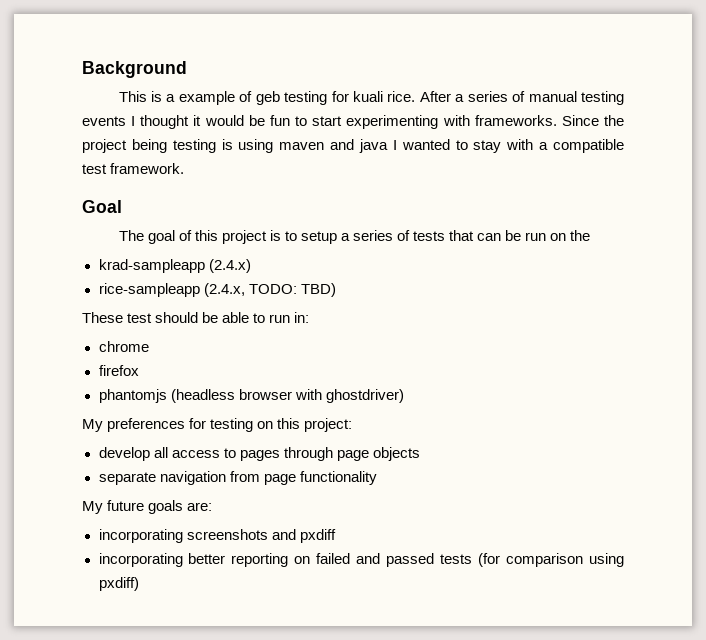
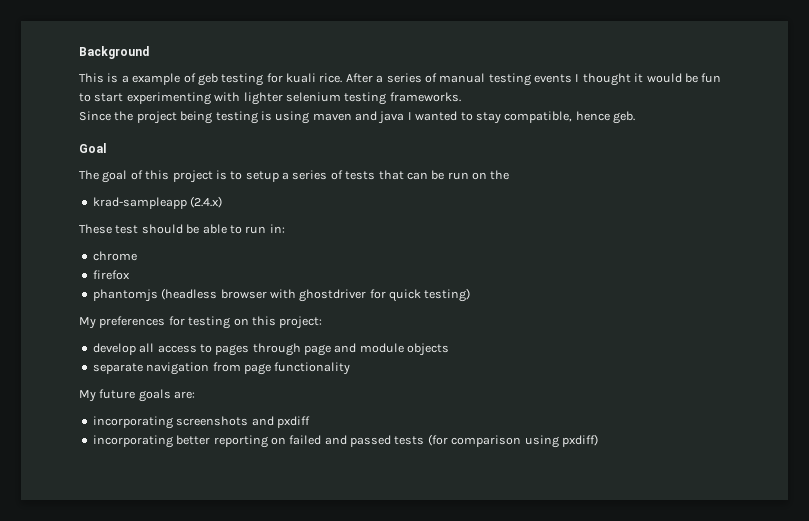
- After a series of manual testing events I thought it would be fun to start experimenting with frameworks. Since the project being testing is using maven and java I wanted to stay with a compatible test framework.
+ After a series of manual testing events I thought it would be fun to start experimenting with lighter selenium testing frameworks.
+ Since the project being testing is using maven and java I wanted to stay compatible, hence geb.
- rice-sampleapp (2.4.x, TODO: TBD)
- phantomjs (headless browser with ghostdriver)
+ phantomjs (headless browser with ghostdriver for quick testing)
- develop all access to pages through page objects
+ develop all access to pages through page and module objects

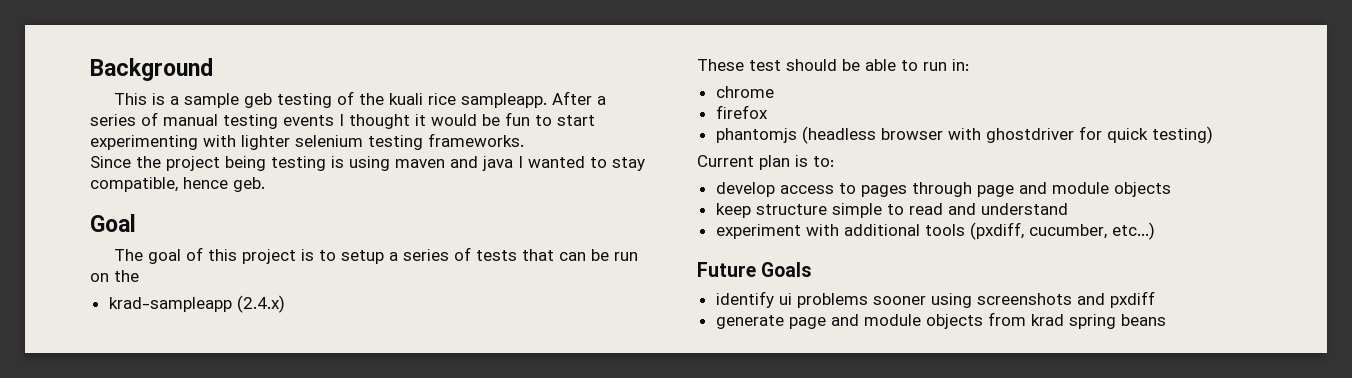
- This is a example of geb testing for kuali rice.
+ This is a sample geb testing of the kuali rice sampleapp.
- My preferences for testing on this project:
+ Current plan is to:
- develop all access to pages through page and module objects
+ develop access to pages through page and module objects
- separate navigation from page functionality
- My future goals are:
- incorporating screenshots and pxdiff
- incorporating better reporting on failed and passed tests (for comparison using pxdiff)
+ keep structure simple to read and understand
+ experiment with additional tools (pxdiff, cucumber, etc...)
+ Future Goals
+ identify ui problems sooner using screenshots and pxdiff
+ generate page and module objects from krad spring beans

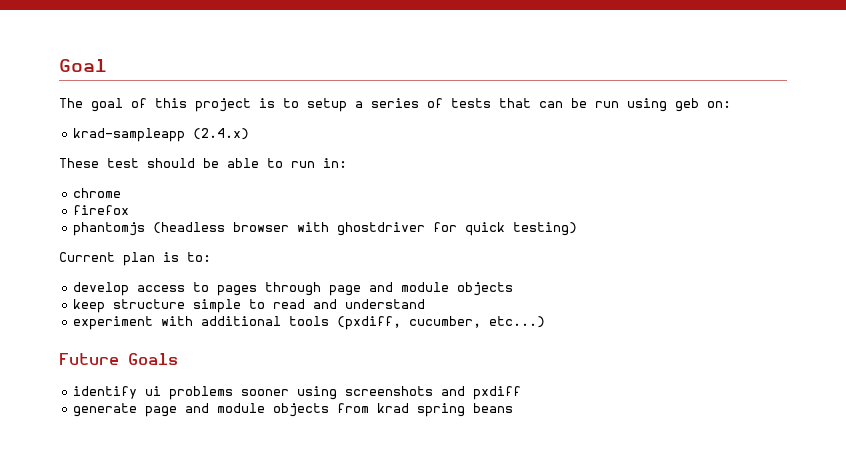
- Background
- This is a sample geb testing of the kuali rice sampleapp. After a series of manual testing events I thought it would be fun to start experimenting with lighter selenium testing frameworks.
- Since the project being testing is using maven and java I wanted to stay compatible, hence geb.
- The goal of this project is to setup a series of tests that can be run on the
+ The goal of this project is to setup a series of tests that can be run using geb on:

